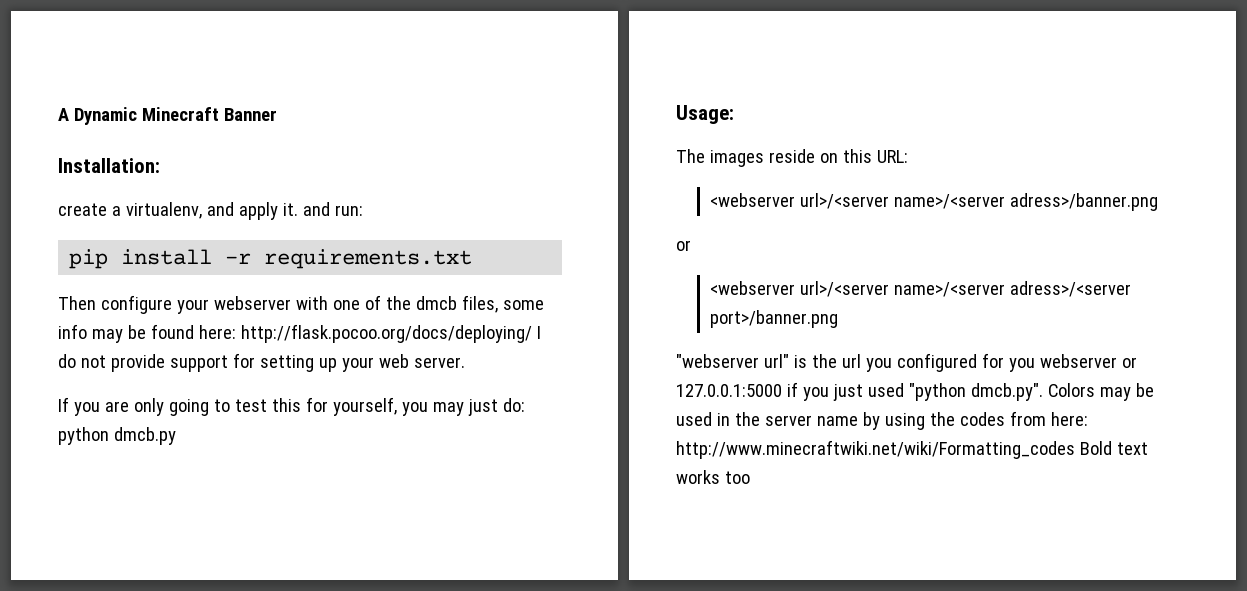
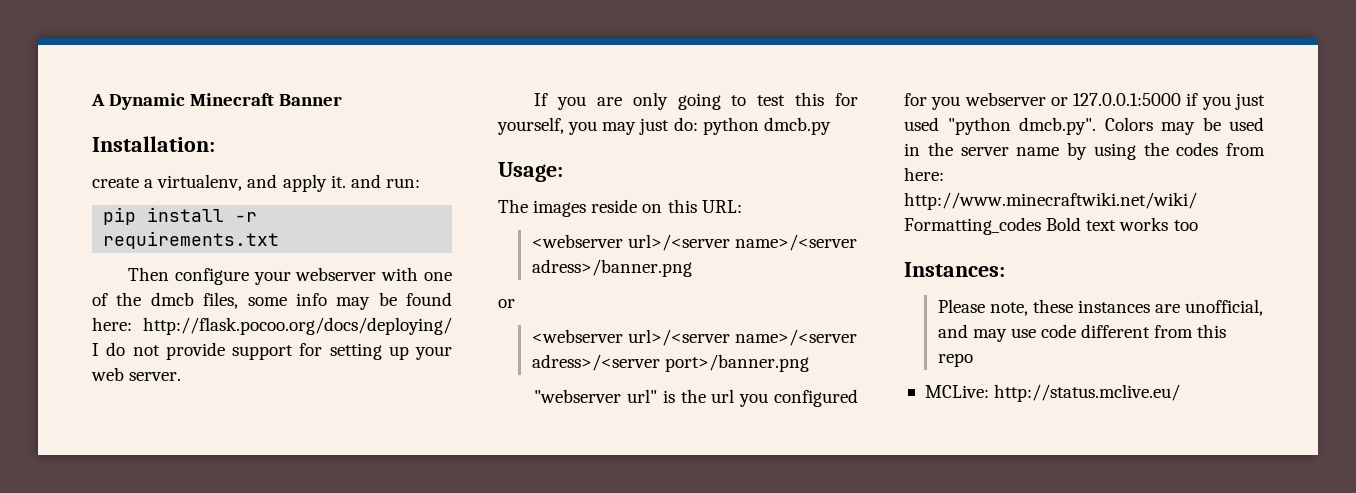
+ Instances:
+ Please note, these instances are unofficial, and may use code different from this repo
+ MCLive: http://status.mclive.eu/

